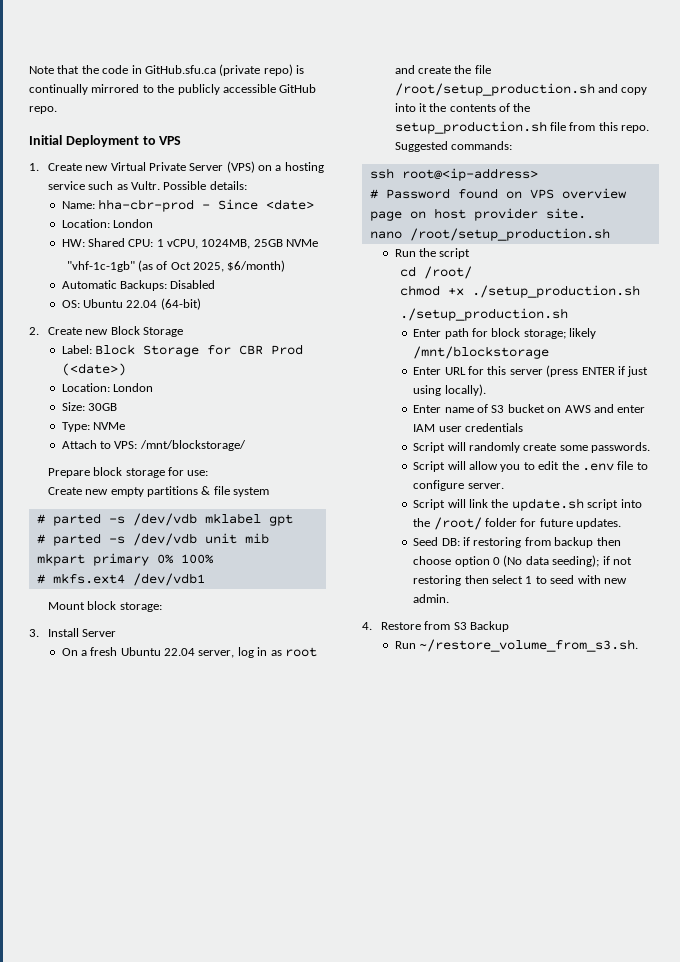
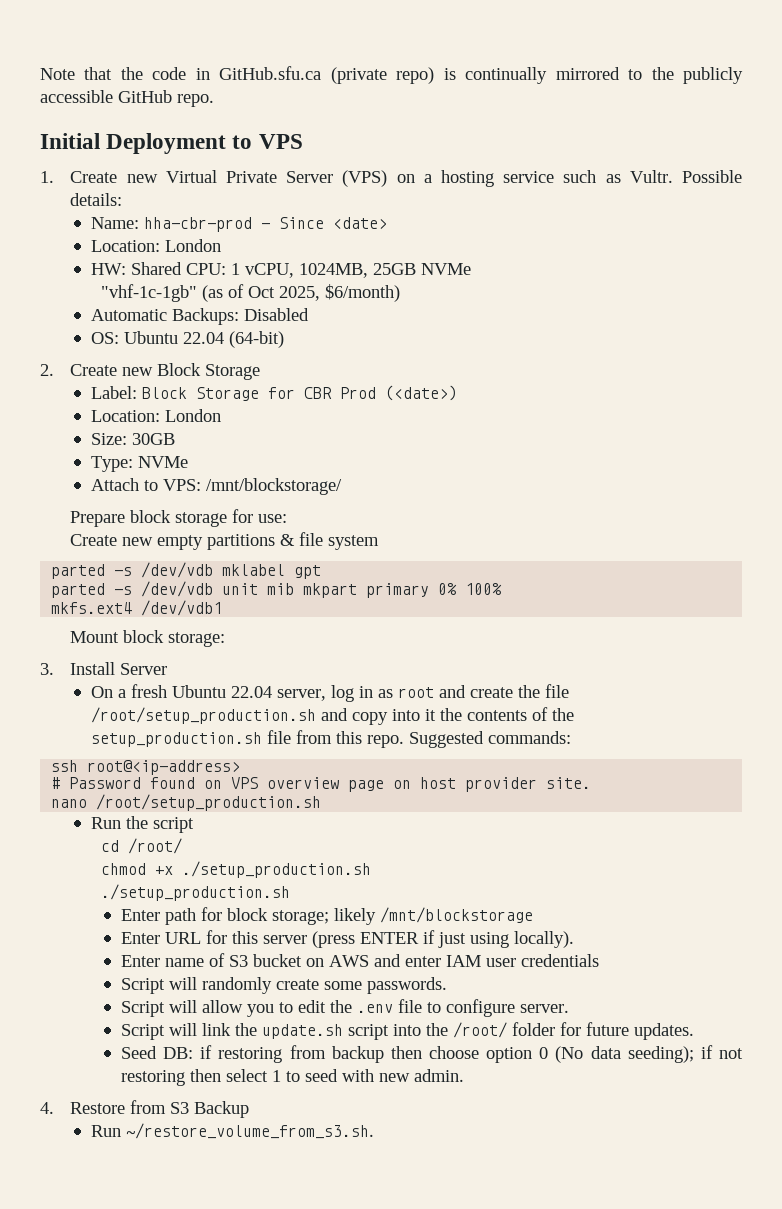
- # parted -s /dev/vdb mklabel gpt
+ parted -s /dev/vdb mklabel gpt
- # parted -s /dev/vdb unit mib mkpart primary 0% 100%
+ parted -s /dev/vdb unit mib mkpart primary 0% 100%
- # mkfs.ext4 /dev/vdb1
+ mkfs.ext4 /dev/vdb1

